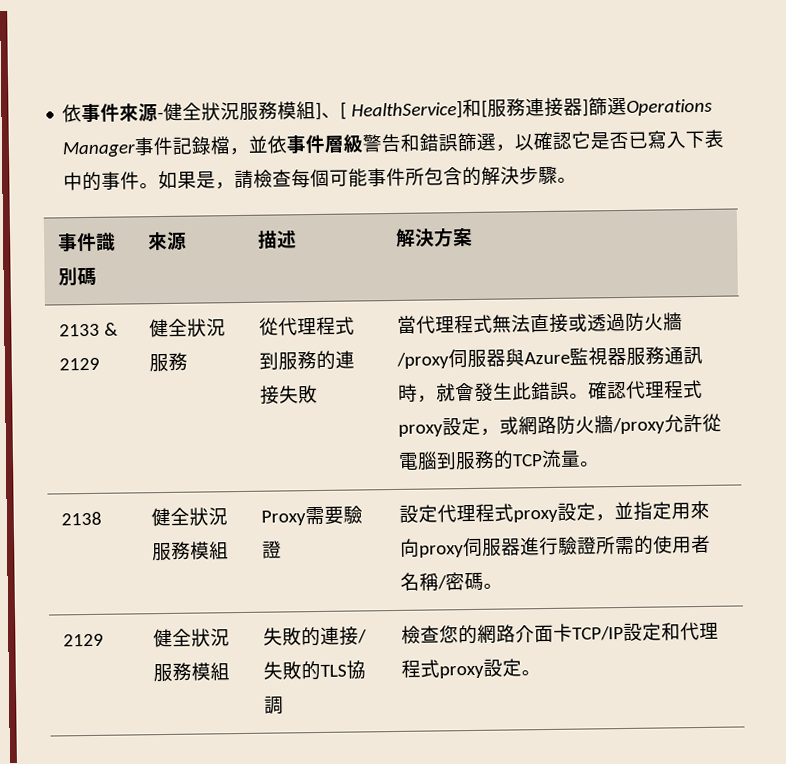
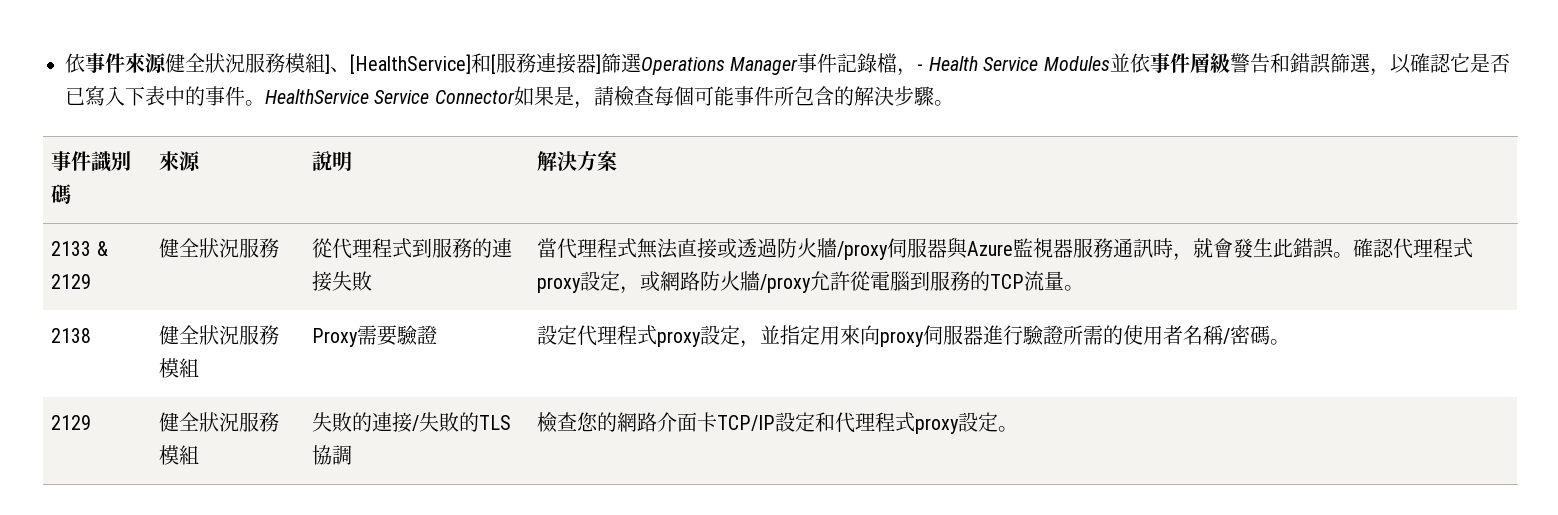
- 依事件來源-健全狀況服務模組]、[ HealthService]和[服務連接器]篩選Operations Manager事件記錄檔，並依事件層級警告和錯誤篩選，以確認它是否已寫入下表中的事件。
+ 依事件來源健全狀況服務模組]、[HealthService]和[服務連接器]篩選Operations Manager事件記錄檔，- Health Service Modules並依事件層級警告和錯誤篩選，以確認它是否已寫入下表中的事件。
- 如果是，請檢查每個可能事件所包含的解決步驟。
+ HealthService Service Connector如果是，請檢查每個可能事件所包含的解決步驟。
- 事件識別碼 | 來源 | 描述 | 解決方案
+ 事件識別碼 | 來源 | 說明 | 解決方案

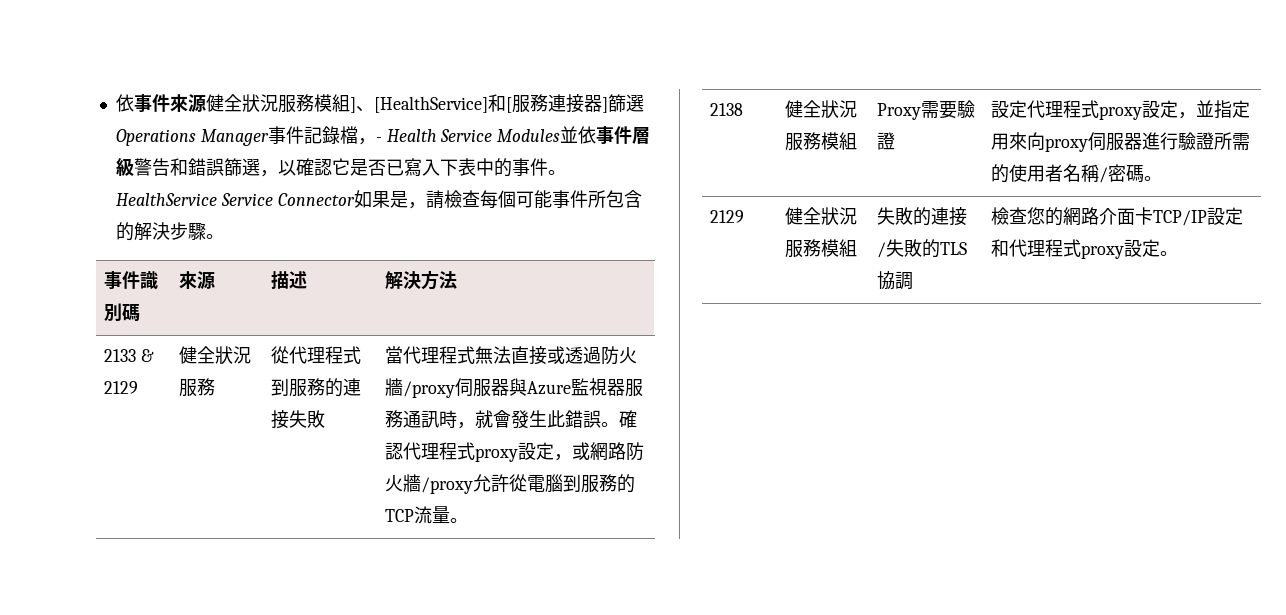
- 事件識別碼 | 來源 | 說明 | 解決方案
+ 事件識別碼 | 來源 | 描述 | 解決方法

